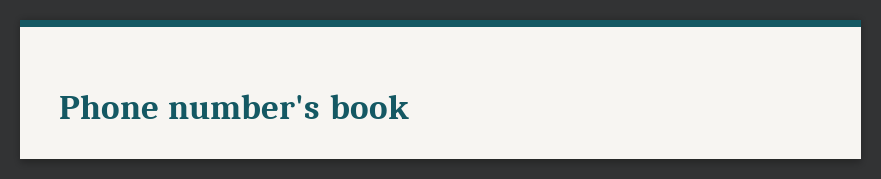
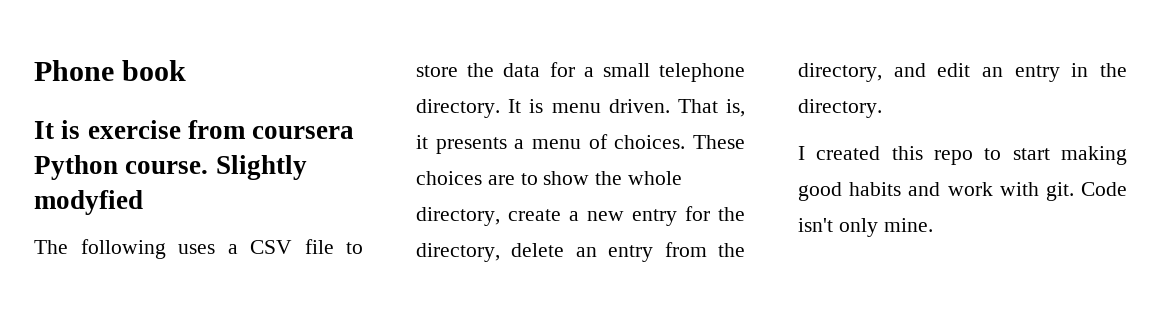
- Phone number's book
+ Phone book
+ It is exercise from coursera Python course. Slightly modyfied
+ The following uses a CSV file to store the data for a small telephone directory. It is menu driven. That is, it presents a menu of choices. These choices are to show the whole directory, create a new entry for the directory, delete an entry from the directory, and edit an entry in the directory.
+ I created this repo to start making good habits and work with git. Code isn't only mine.

